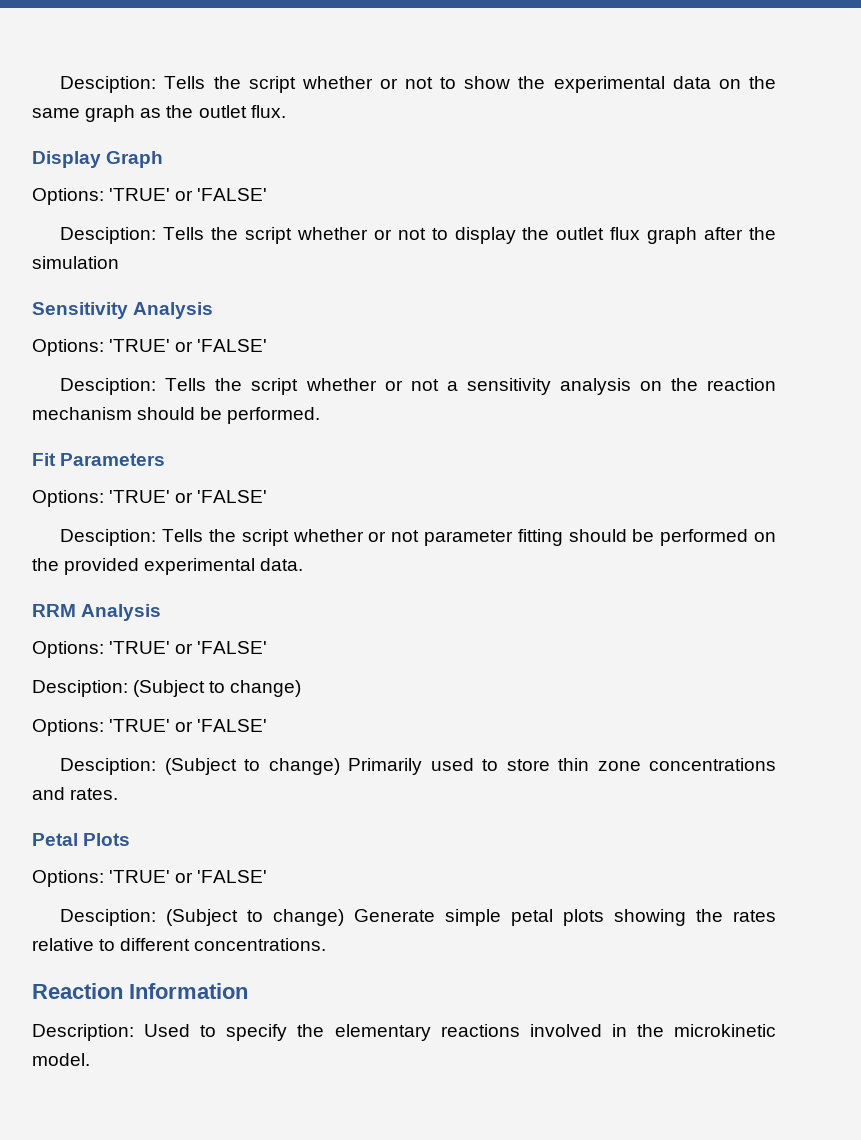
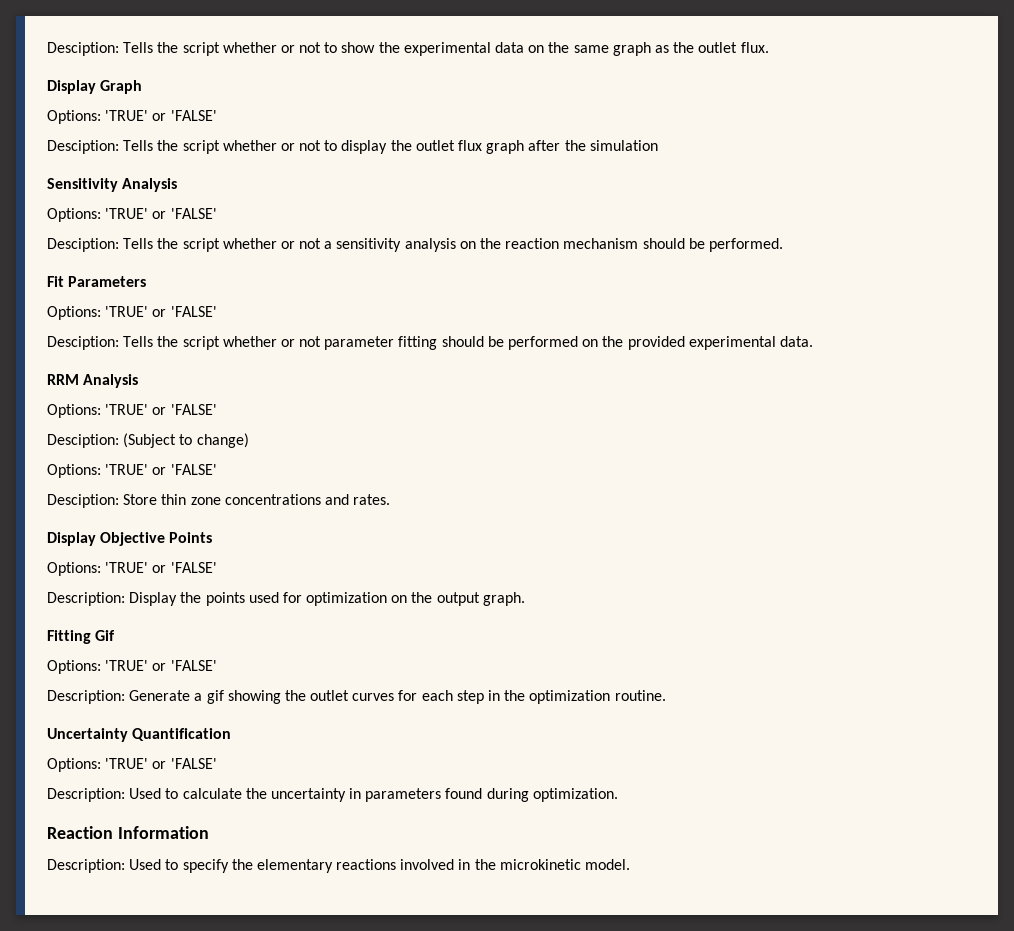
- Desciption: (Subject to change) Primarily used to store thin zone concentrations and rates.
+ Desciption: Store thin zone concentrations and rates.
- Petal Plots
+ Display Objective Points
  Options: 'TRUE' or 'FALSE'
- Desciption: (Subject to change) Generate simple petal plots showing the rates relative to different concentrations.
+ Description: Display the points used for optimization on the output graph.
+ Fitting Gif
+ Options: 'TRUE' or 'FALSE'
+ Description: Generate a gif showing the outlet curves for each step in the optimization routine.
+ Uncertainty Quantification
+ Options: 'TRUE' or 'FALSE'
+ Description: Used to calculate the uncertainty in parameters found during optimization.

